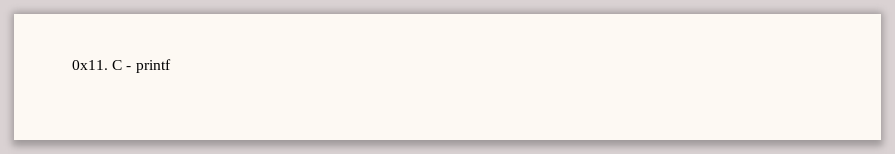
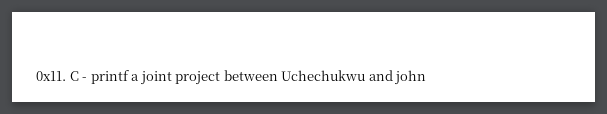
- C - printf
+ C - printf a joint project between Uchechukwu and john

